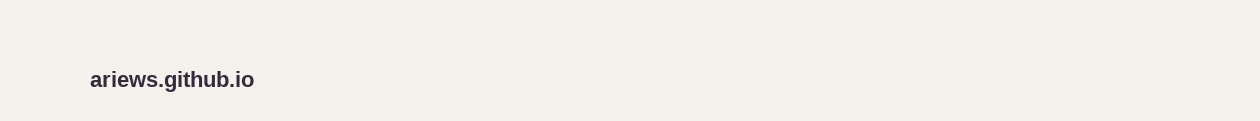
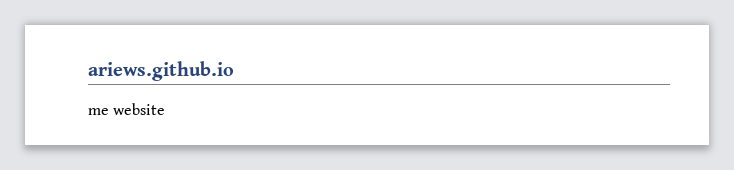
+ me website

